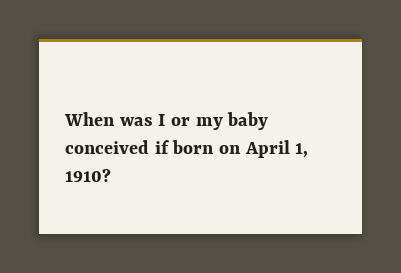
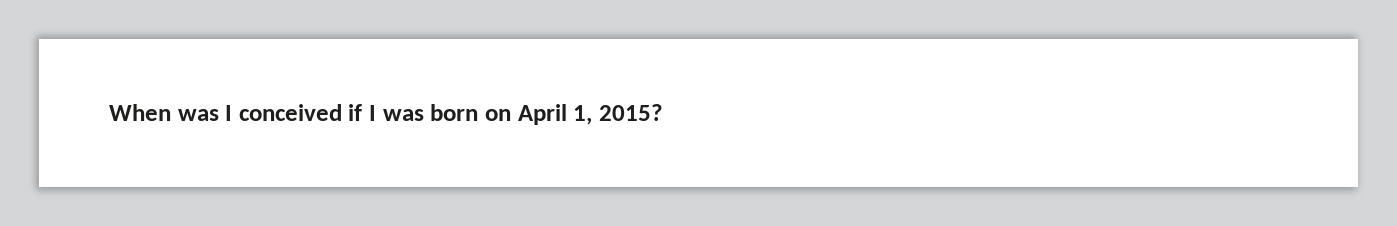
- When was I or my baby conceived if born on April 1, 1910?
+ When was I conceived if I was born on April 1, 2015?

